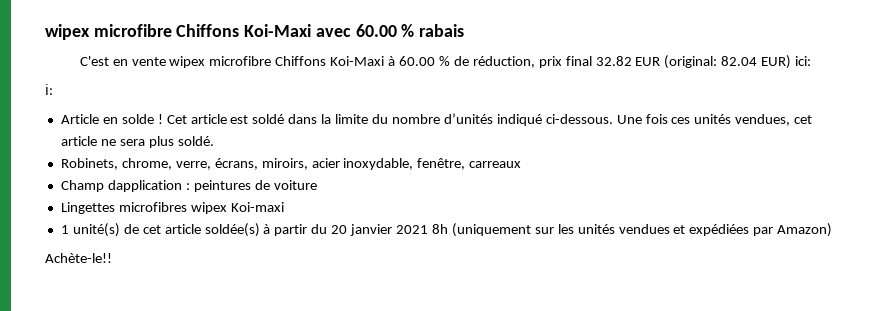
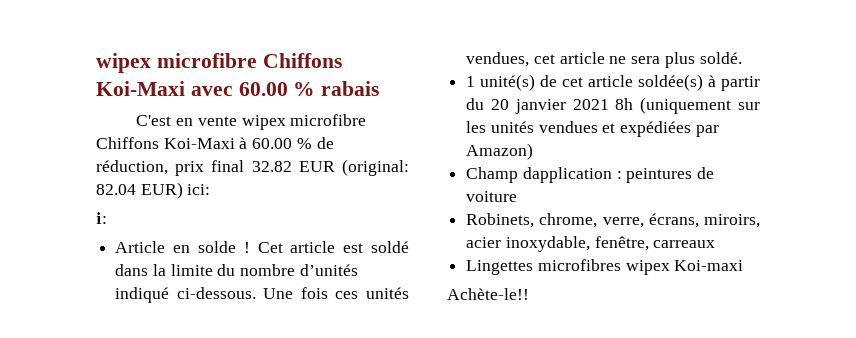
- Robinets, chrome, verre, écrans, miroirs, acier inoxydable, fenêtre, carreaux
- Champ dapplication : peintures de voiture
- Lingettes microfibres wipex Koi-maxi
+ Champ dapplication : peintures de voiture
+ Robinets, chrome, verre, écrans, miroirs, acier inoxydable, fenêtre, carreaux
+ Lingettes microfibres wipex Koi-maxi

